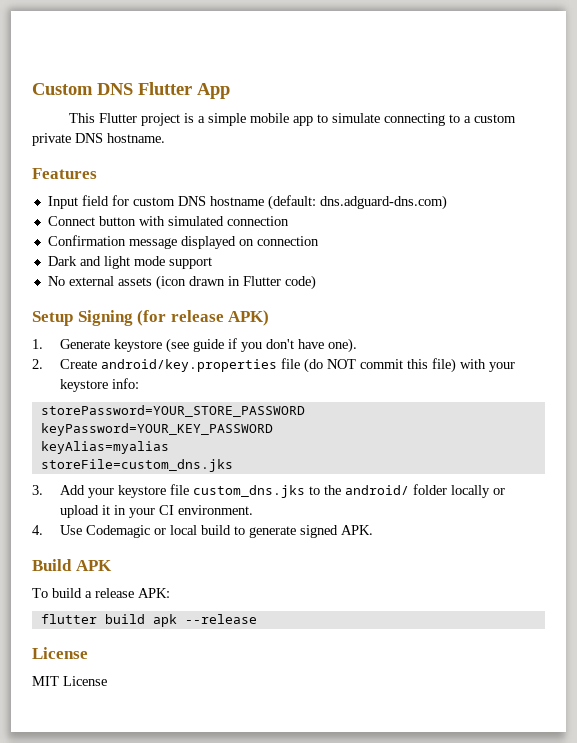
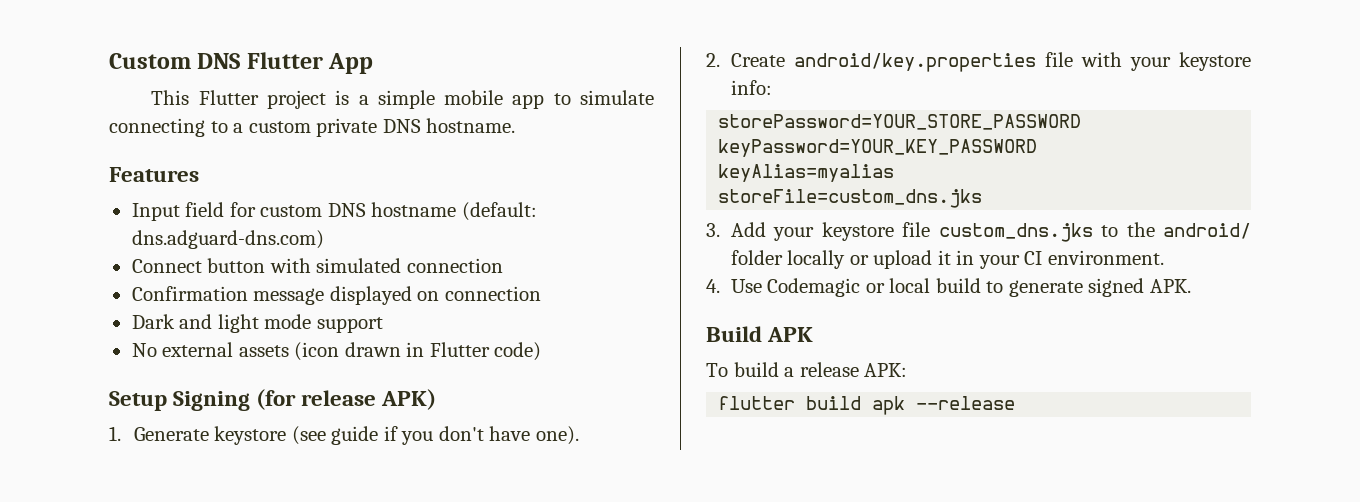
- 2. Create android/key.properties file (do NOT commit this file) with your keystore info:
+ 2. Create android/key.properties file with your keystore info:
  flutter build apk --release
- License
- MIT License

